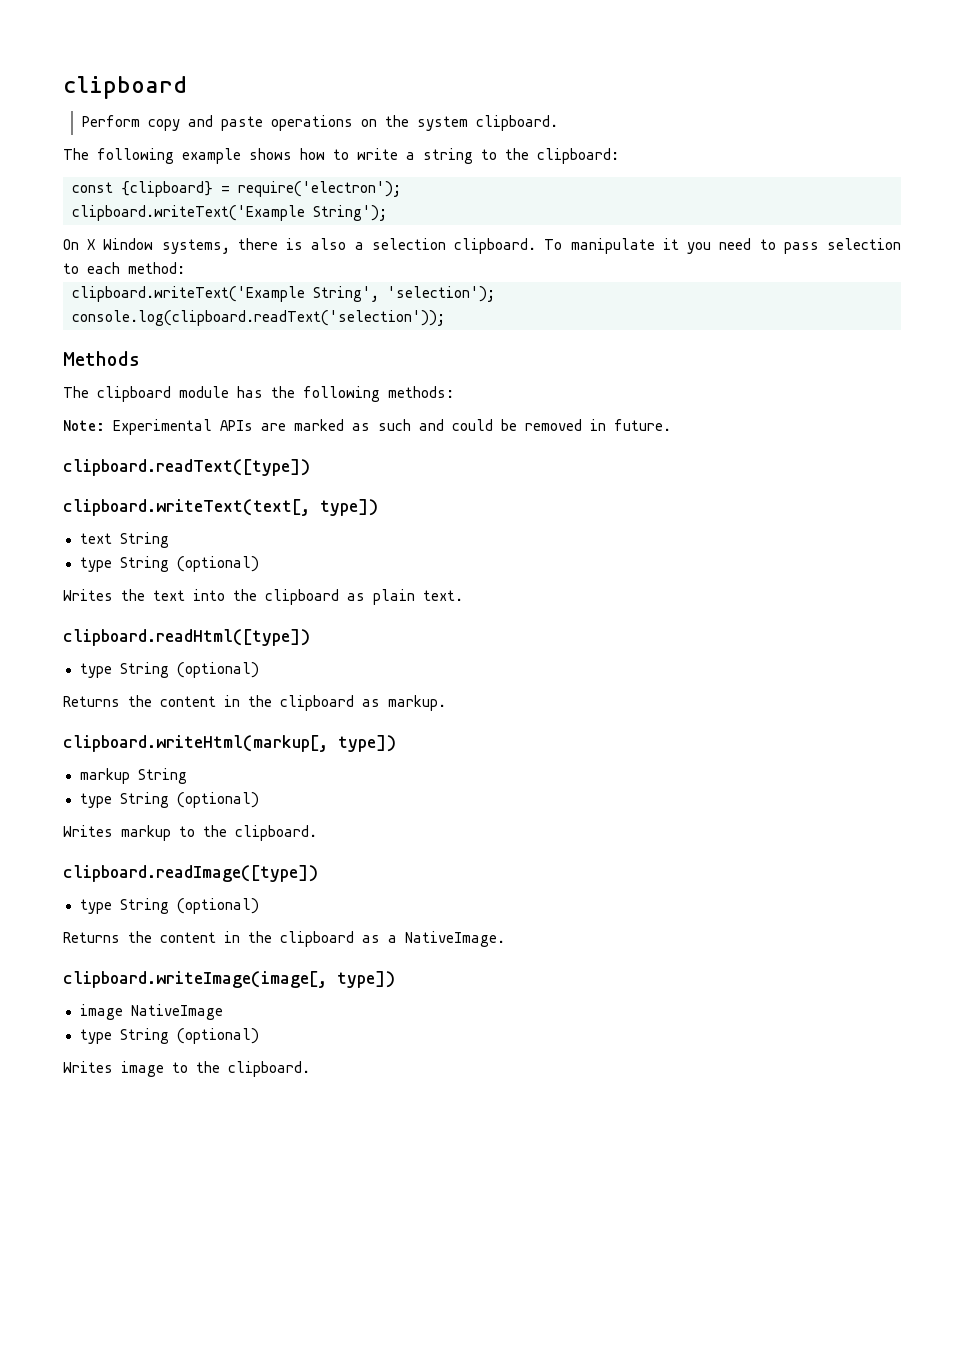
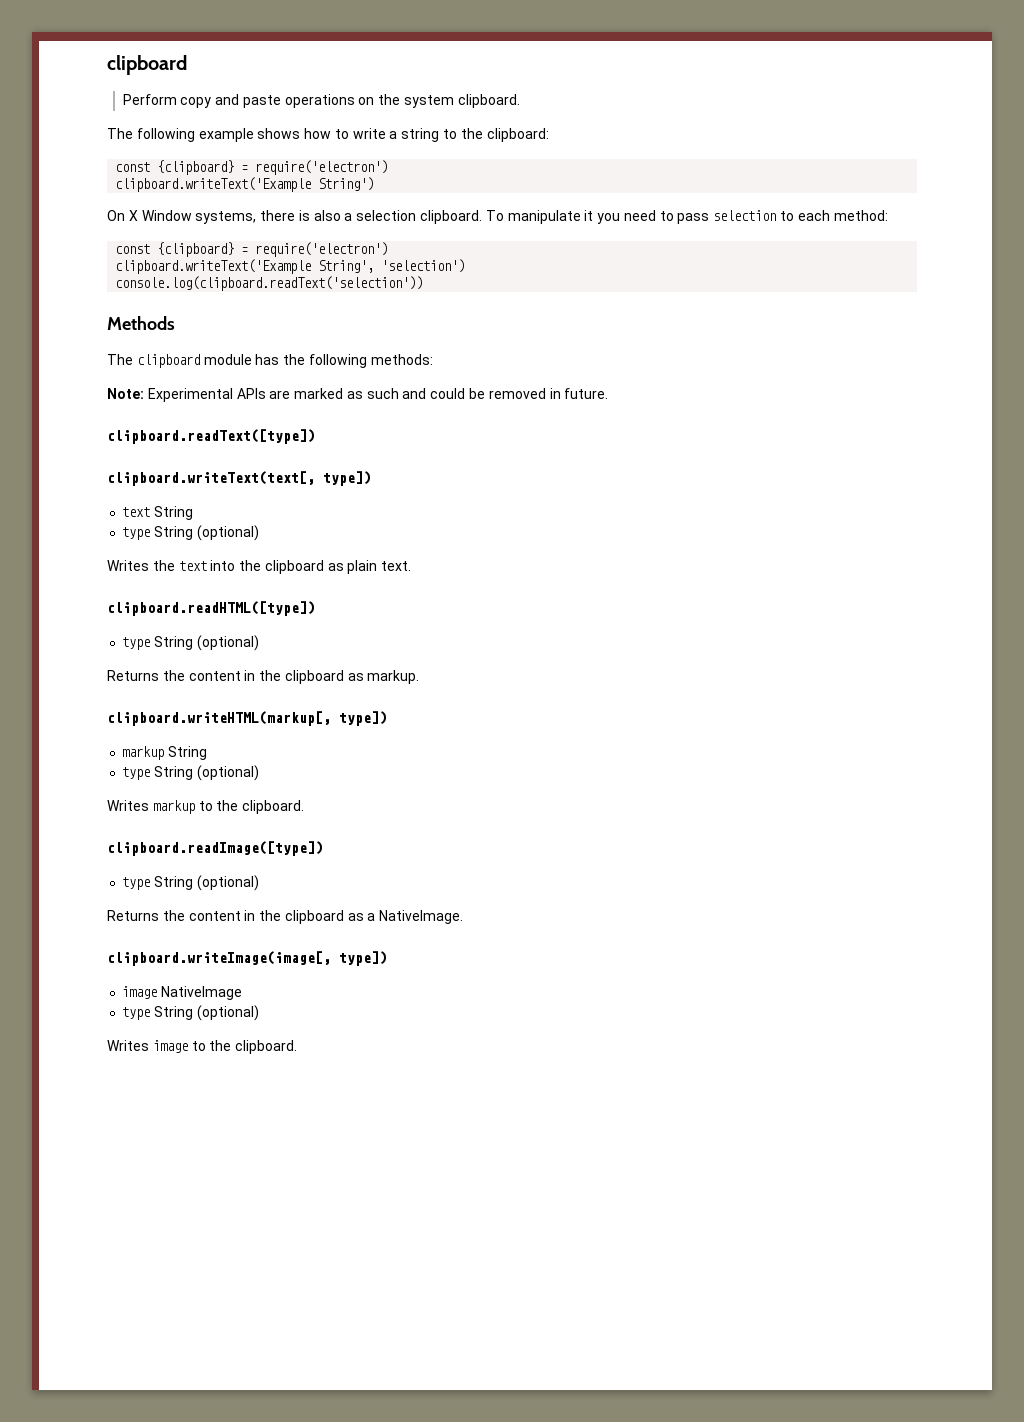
  The following example shows how to write a string to the clipboard:
- const {clipboard} = require('electron');
- clipboard.writeText('Example String');
+ const {clipboard} = require('electron')
+ clipboard.writeText('Example String')
  To manipulate it you need to pass selection to each method:
+ const {clipboard} = require('electron')
- clipboard.writeText('Example String', 'selection');
- console.log(clipboard.readText('selection'));
+ clipboard.writeText('Example String', 'selection')
+ console.log(clipboard.readText('selection'))
- clipboard.readHtml([type])
+ clipboard.readHTML([type])
- clipboard.writeHtml(markup[, type])
+ clipboard.writeHTML(markup[, type])

